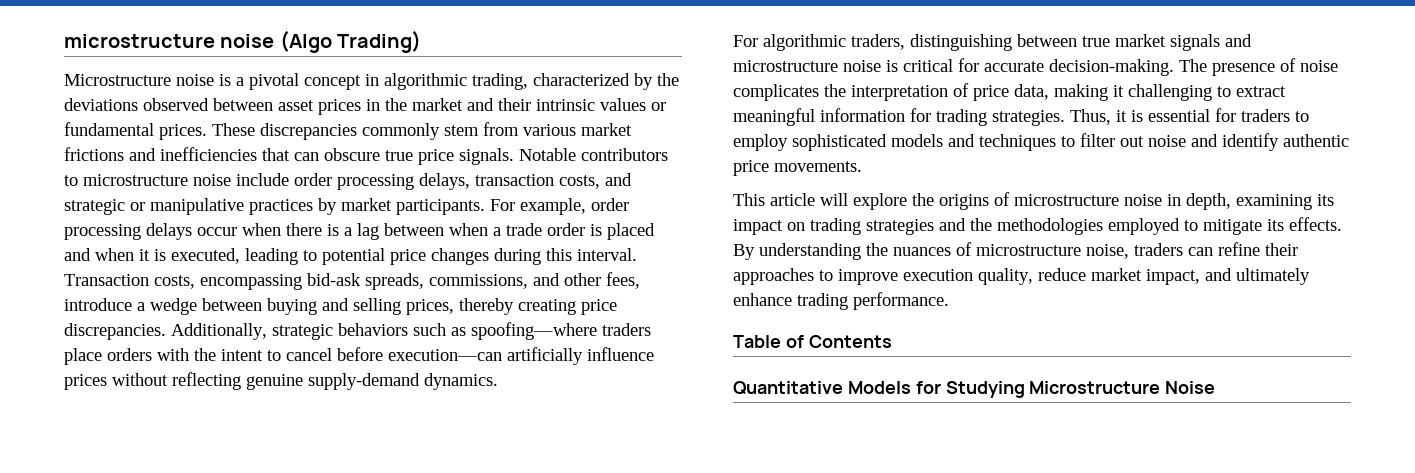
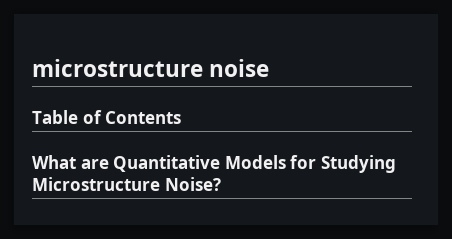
- microstructure noise (Algo Trading)
- Microstructure noise is a pivotal concept in algorithmic trading, characterized by the deviations observed between asset prices in the market and their intrinsic values or fundamental prices. These discrepancies commonly stem from various market frictions and inefficiencies that can obscure true price signals. Notable contributors to microstructure noise include order processing delays, transaction costs, and strategic or manipulative practices by market participants. For example, order processing delays occur when there is a lag between when a trade order is placed and when it is executed, leading to potential price changes during this interval. Transaction costs, encompassing bid-ask spreads, commissions, and other fees, introduce a wedge between buying and selling prices, thereby creating price discrepancies. Additionally, strategic behaviors such as spoofing—where traders place orders with the intent to cancel before execution—can artificially influence prices without reflecting genuine supply-demand dynamics.
- For algorithmic traders, distinguishing between true market signals and microstructure noise is critical for accurate decision-making. The presence of noise complicates the interpretation of price data, making it challenging to extract meaningful information for trading strategies. Thus, it is essential for traders to employ sophisticated models and techniques to filter out noise and identify authentic price movements.
- This article will explore the origins of microstructure noise in depth, examining its impact on trading strategies and the methodologies employed to mitigate its effects. By understanding the nuances of microstructure noise, traders can refine their approaches to improve execution quality, reduce market impact, and ultimately enhance trading performance.
+ microstructure noise
- Quantitative Models for Studying Microstructure Noise
+ What are Quantitative Models for Studying Microstructure Noise?

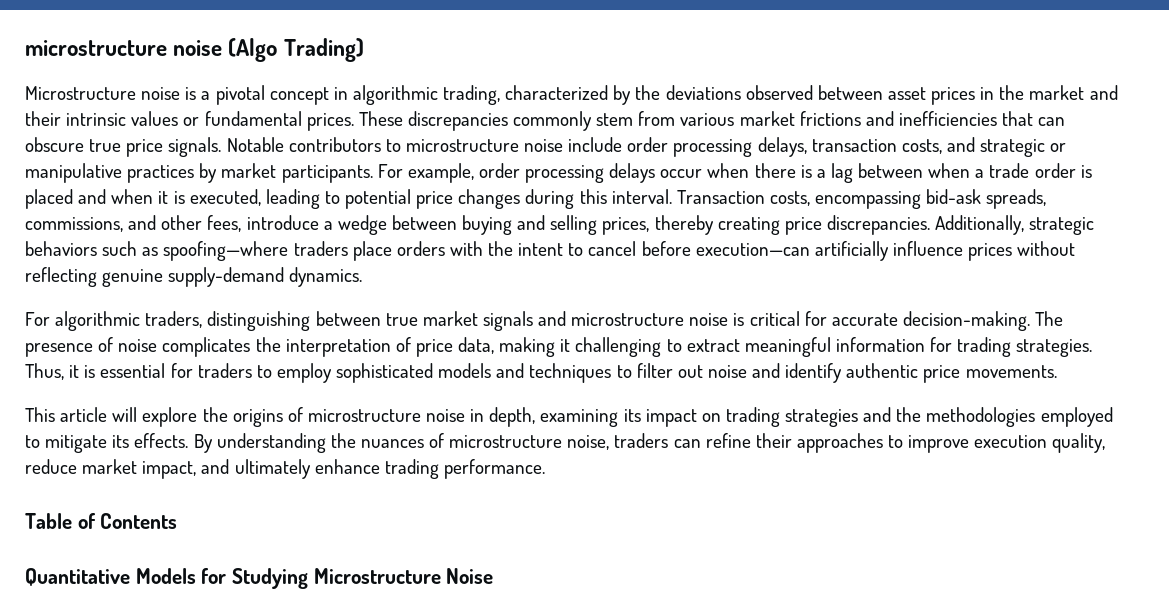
- microstructure noise
+ microstructure noise (Algo Trading)
+ Microstructure noise is a pivotal concept in algorithmic trading, characterized by the deviations observed between asset prices in the market and their intrinsic values or fundamental prices. These discrepancies commonly stem from various market frictions and inefficiencies that can obscure true price signals. Notable contributors to microstructure noise include order processing delays, transaction costs, and strategic or manipulative practices by market participants. For example, order processing delays occur when there is a lag between when a trade order is placed and when it is executed, leading to potential price changes during this interval. Transaction costs, encompassing bid-ask spreads, commissions, and other fees, introduce a wedge between buying and selling prices, thereby creating price discrepancies. Additionally, strategic behaviors such as spoofing—where traders place orders with the intent to cancel before execution—can artificially influence prices without reflecting genuine supply-demand dynamics.
+ For algorithmic traders, distinguishing between true market signals and microstructure noise is critical for accurate decision-making. The presence of noise complicates the interpretation of price data, making it challenging to extract meaningful information for trading strategies. Thus, it is essential for traders to employ sophisticated models and techniques to filter out noise and identify authentic price movements.
+ This article will explore the origins of microstructure noise in depth, examining its impact on trading strategies and the methodologies employed to mitigate its effects. By understanding the nuances of microstructure noise, traders can refine their approaches to improve execution quality, reduce market impact, and ultimately enhance trading performance.
- What are Quantitative Models for Studying Microstructure Noise?
+ Quantitative Models for Studying Microstructure Noise

